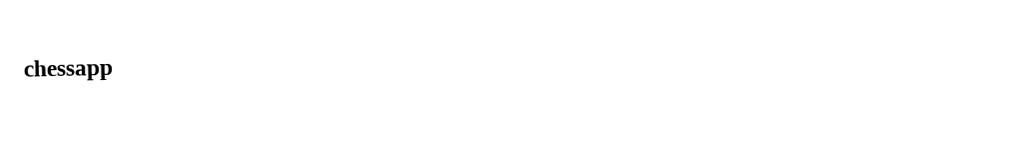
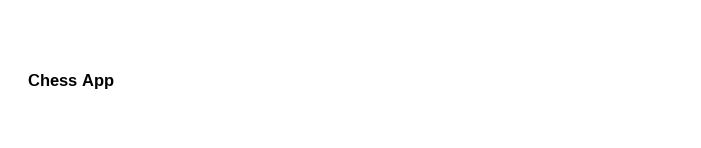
- chessapp
+ Chess App

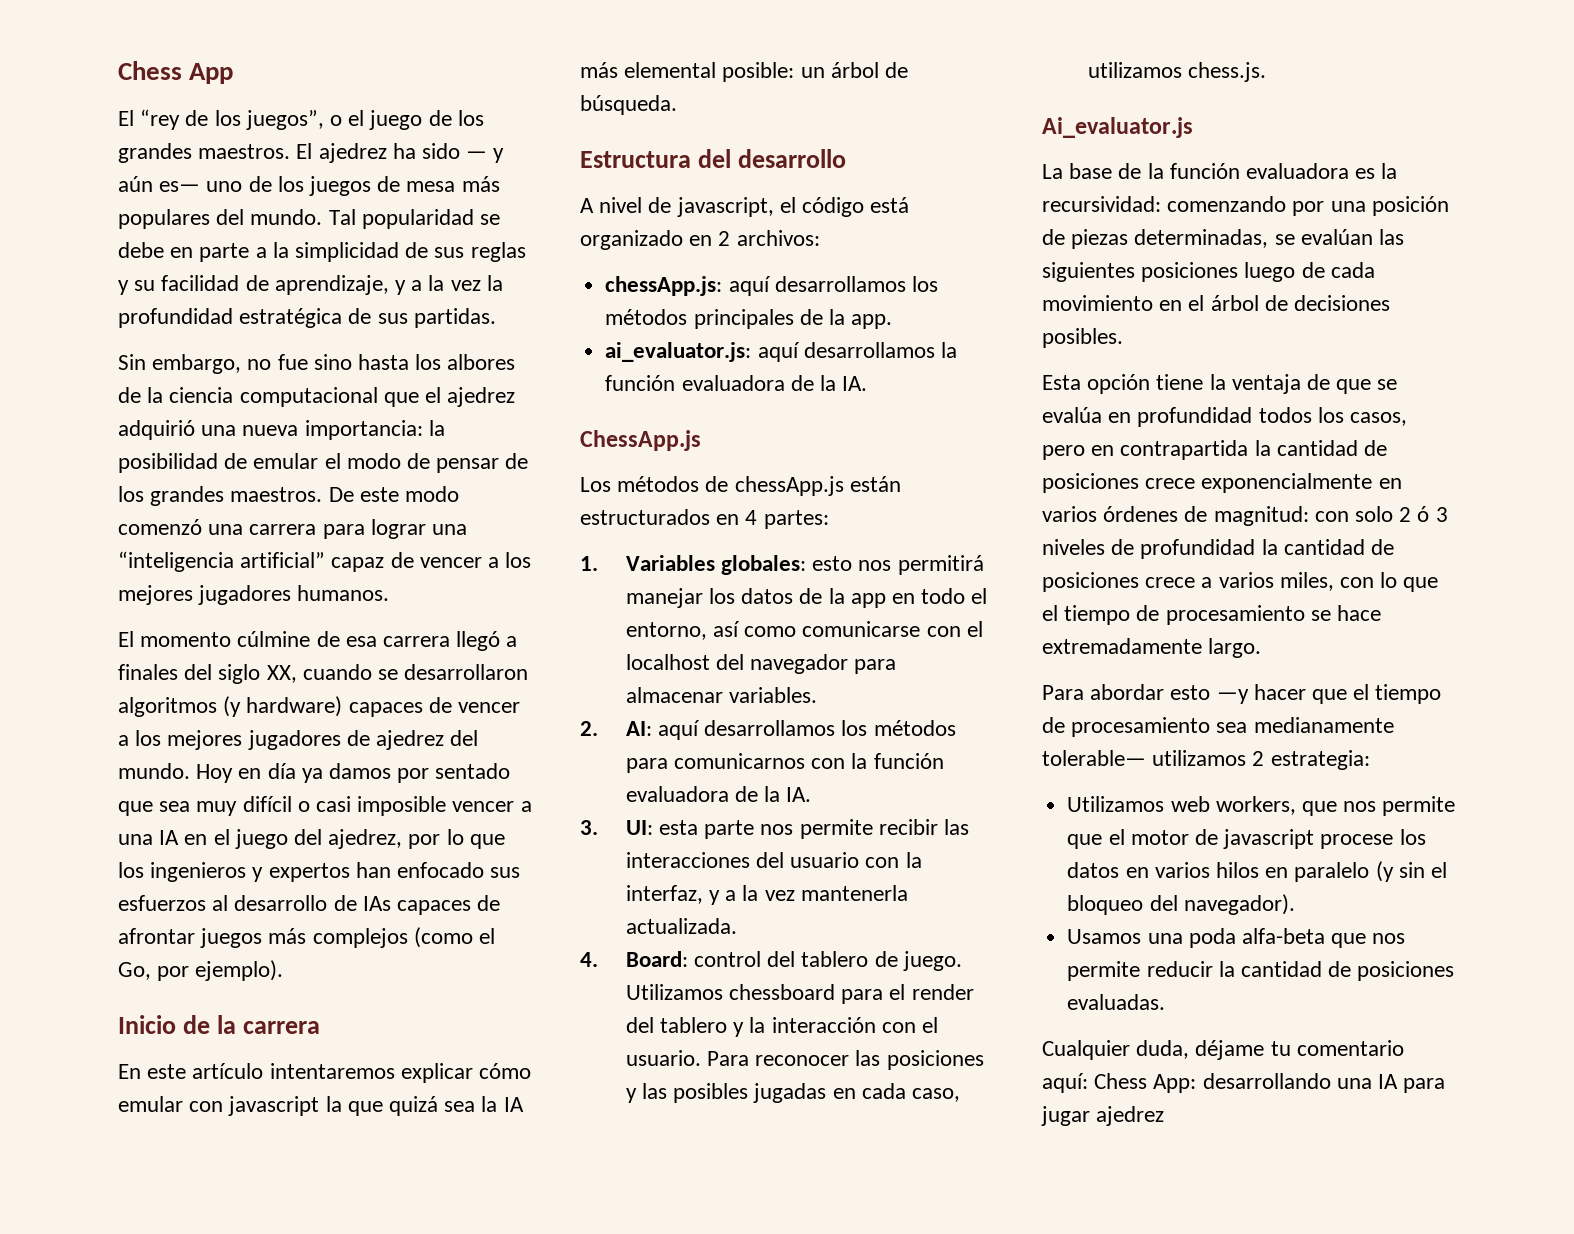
+ El “rey de los juegos”, o el juego de los grandes maestros. El ajedrez ha sido — y aún es— uno de los juegos de mesa más populares del mundo. Tal popularidad se debe en parte a la simplicidad de sus reglas y su facilidad de aprendizaje, y a la vez la profundidad estratégica de sus partidas.
+ Sin embargo, no fue sino hasta los albores de la ciencia computacional que el ajedrez adquirió una nueva importancia: la posibilidad de emular el modo de pensar de los grandes maestros. De este modo comenzó una carrera para lograr una “inteligencia artificial” capaz de vencer a los mejores jugadores humanos.
+ El momento cúlmine de esa carrera llegó a finales del siglo XX, cuando se desarrollaron algoritmos (y hardware) capaces de vencer a los mejores jugadores de ajedrez del mundo. Hoy en día ya damos por sentado que sea muy difícil o casi imposible vencer a una IA en el juego del ajedrez, por lo que los ingenieros y expertos han enfocado sus esfuerzos al desarrollo de IAs capaces de afrontar juegos más complejos (como el Go, por ejemplo).
+ Inicio de la carrera
+ En este artículo intentaremos explicar cómo emular con javascript la que quizá sea la IA más elemental posible: un árbol de búsqueda.
+ Estructura del desarrollo
+ A nivel de javascript, el código está organizado en 2 archivos:
+ chessApp.js: aquí desarrollamos los métodos principales de la app.
+ ai_evaluator.js: aquí desarrollamos la función evaluadora de la IA.
+ ChessApp.js
+ Los métodos de chessApp.js están estructurados en 4 partes:
+ 1. Variables globales: esto nos permitirá manejar los datos de la app en todo el entorno, así como comunicarse con el localhost del navegador para almacenar variables.
+ 2. AI: aquí desarrollamos los métodos para comunicarnos con la función evaluadora de la IA.
+ 3. UI: esta parte nos permite recibir las interacciones del usuario con la interfaz, y a la vez mantenerla actualizada.
+ 4. Board: control del tablero de juego. Utilizamos chessboard para el render del tablero y la interacción con el usuario. Para reconocer las posiciones y las posibles jugadas en cada caso, utilizamos chess.js.
+ Ai_evaluator.js
+ La base de la función evaluadora es la recursividad: comenzando por una posición de piezas determinadas, se evalúan las siguientes posiciones luego de cada movimiento en el árbol de decisiones posibles.
+ Esta opción tiene la ventaja de que se evalúa en profundidad todos los casos, pero en contrapartida la cantidad de posiciones crece exponencialmente en varios órdenes de magnitud: con solo 2 ó 3 niveles de profundidad la cantidad de posiciones crece a varios miles, con lo que el tiempo de procesamiento se hace extremadamente largo.
+ Para abordar esto —y hacer que el tiempo de procesamiento sea medianamente tolerable— utilizamos 2 estrategia:
+ Utilizamos web workers, que nos permite que el motor de javascript procese los datos en varios hilos en paralelo (y sin el bloqueo del navegador).
+ Usamos una poda alfa-beta que nos permite reducir la cantidad de posiciones evaluadas.
+ Cualquier duda, déjame tu comentario aquí: Chess App: desarrollando una IA para jugar ajedrez

